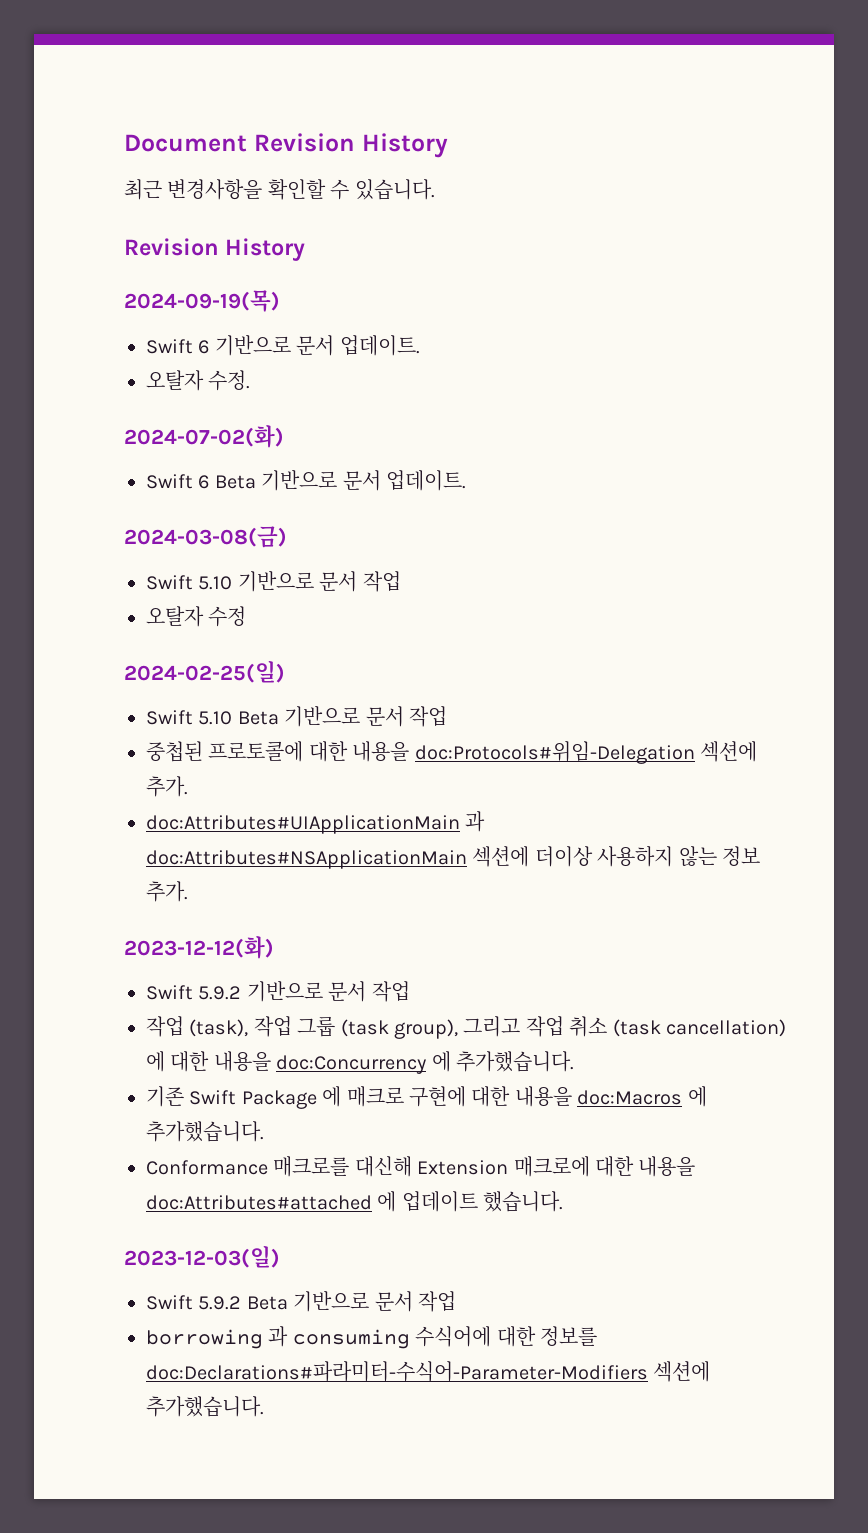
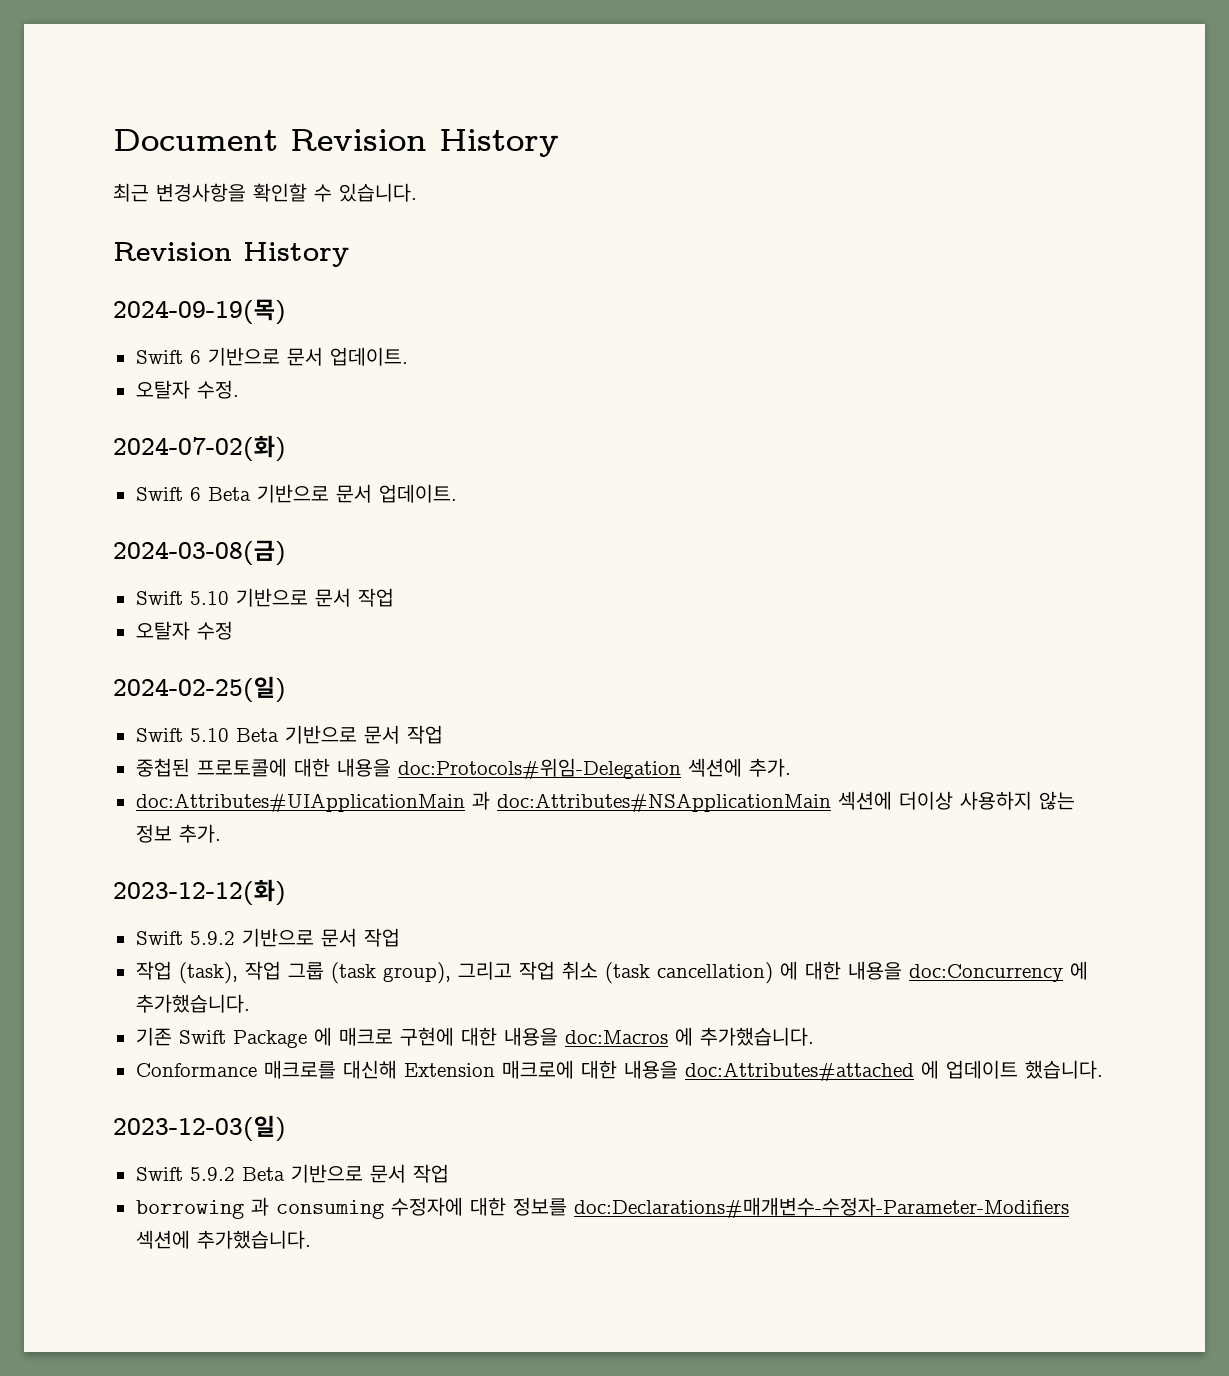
- borrowing 과 consuming 수식어에 대한 정보를 doc:Declarations#파라미터-수식어-Parameter-Modifiers 섹션에 추가했습니다.
+ borrowing 과 consuming 수정자에 대한 정보를 doc:Declarations#매개변수-수정자-Parameter-Modifiers 섹션에 추가했습니다.

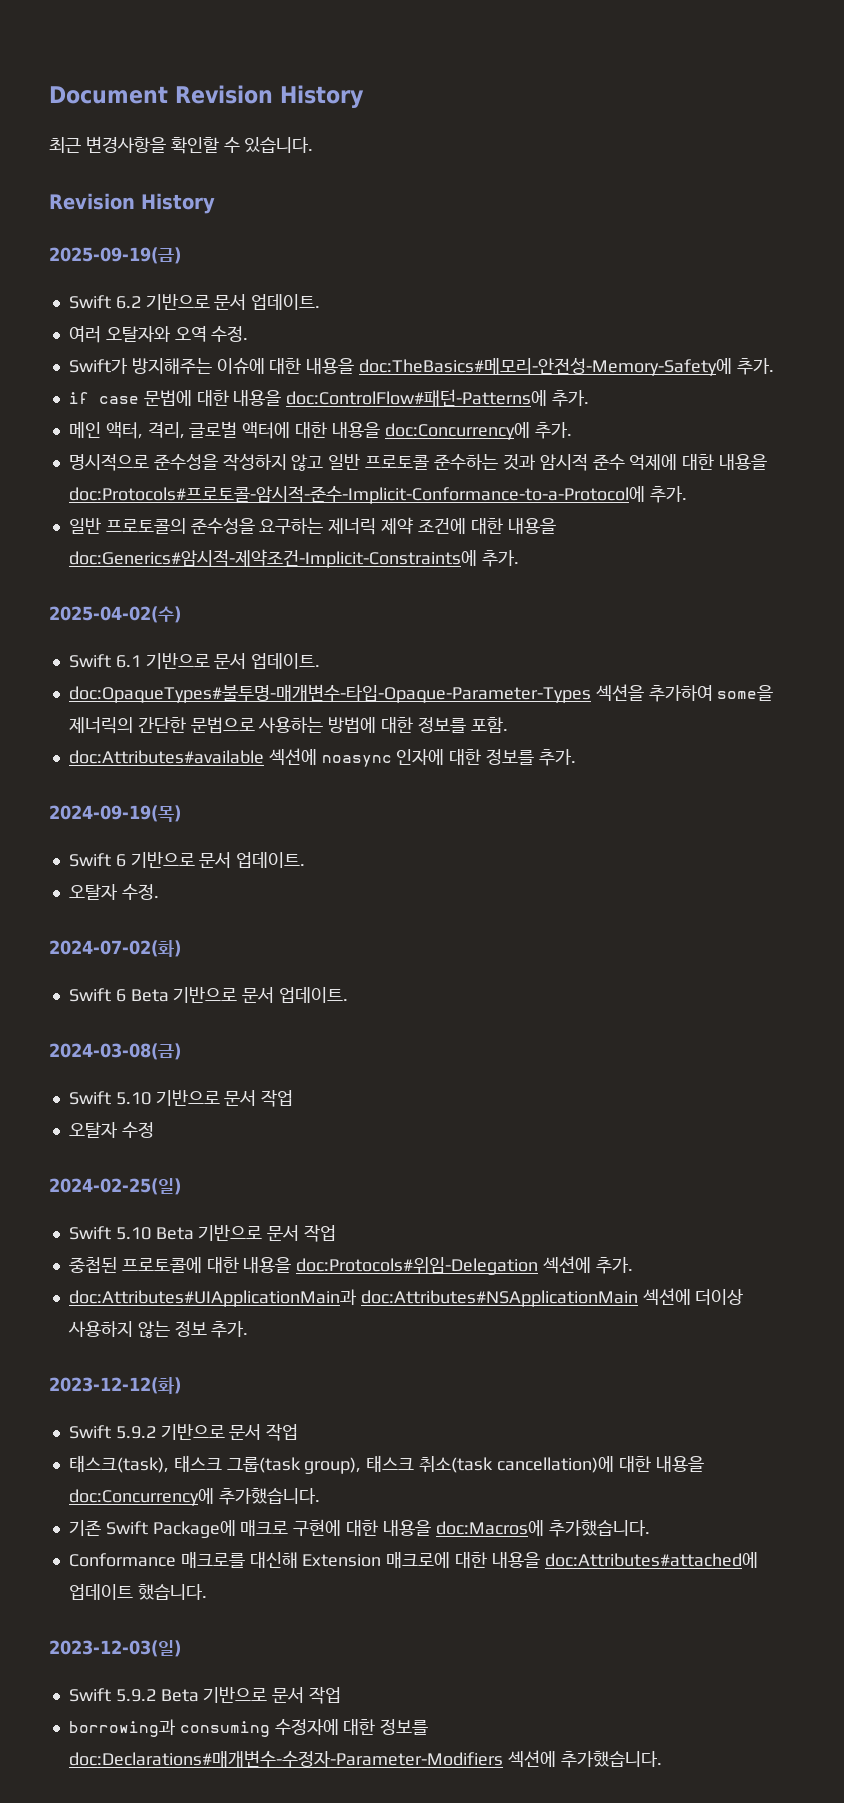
+ 2025-09-19(금)
+ Swift 6.2 기반으로 문서 업데이트.
+ 여러 오탈자와 오역 수정.
+ Swift가 방지해주는 이슈에 대한 내용을 doc:TheBasics#메모리-안전성-Memory-Safety에 추가.
+ if case 문법에 대한 내용을 doc:ControlFlow#패턴-Patterns에 추가.
+ 메인 액터, 격리, 글로벌 액터에 대한 내용을 doc:Concurrency에 추가.
+ 명시적으로 준수성을 작성하지 않고 일반 프로토콜 준수하는 것과 암시적 준수 억제에 대한 내용을 doc:Protocols#프로토콜-암시적-준수-Implicit-Conformance-to-a-Protocol에 추가.
+ 일반 프로토콜의 준수성을 요구하는 제너릭 제약 조건에 대한 내용을 doc:Generics#암시적-제약조건-Implicit-Constraints에 추가.
+ 2025-04-02(수)
+ Swift 6.1 기반으로 문서 업데이트.
+ doc:OpaqueTypes#불투명-매개변수-타입-Opaque-Parameter-Types 섹션을 추가하여 some을 제너릭의 간단한 문법으로 사용하는 방법에 대한 정보를 포함.
+ doc:Attributes#available 섹션에 noasync 인자에 대한 정보를 추가.
- doc:Attributes#UIApplicationMain 과 doc:Attributes#NSApplicationMain 섹션에 더이상 사용하지 않는 정보 추가.
+ doc:Attributes#UIApplicationMain과 doc:Attributes#NSApplicationMain 섹션에 더이상 사용하지 않는 정보 추가.
- 작업 (task), 작업 그룹 (task group), 그리고 작업 취소 (task cancellation) 에 대한 내용을 doc:Concurrency 에 추가했습니다.
+ 태스크(task), 태스크 그룹(task group), 태스크 취소(task cancellation)에 대한 내용을 doc:Concurrency에 추가했습니다.
- 기존 Swift Package 에 매크로 구현에 대한 내용을 doc:Macros 에 추가했습니다.
+ 기존 Swift Package에 매크로 구현에 대한 내용을 doc:Macros에 추가했습니다.
- Conformance 매크로를 대신해 Extension 매크로에 대한 내용을 doc:Attributes#attached 에 업데이트 했습니다.
+ Conformance 매크로를 대신해 Extension 매크로에 대한 내용을 doc:Attributes#attached에 업데이트 했습니다.
- borrowing 과 consuming 수정자에 대한 정보를 doc:Declarations#매개변수-수정자-Parameter-Modifiers 섹션에 추가했습니다.
+ borrowing과 consuming 수정자에 대한 정보를 doc:Declarations#매개변수-수정자-Parameter-Modifiers 섹션에 추가했습니다.

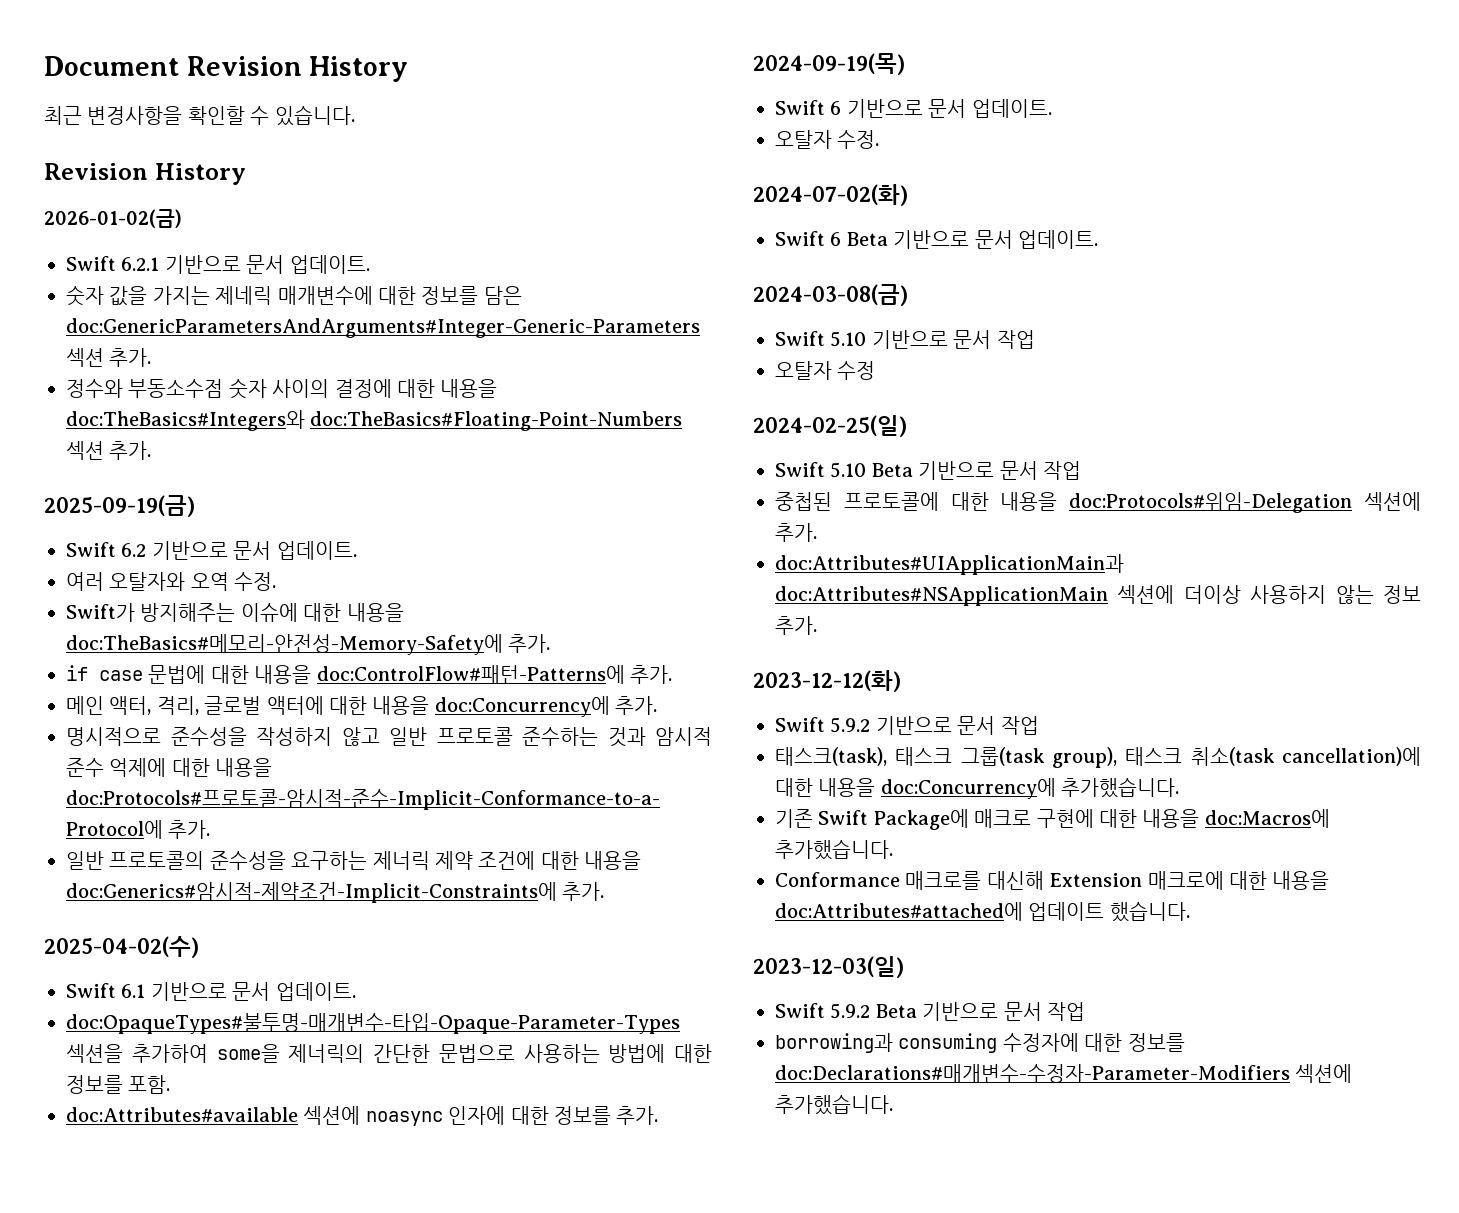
+ 2026-01-02(금)
+ Swift 6.2.1 기반으로 문서 업데이트.
+ 숫자 값을 가지는 제네릭 매개변수에 대한 정보를 담은 doc:GenericParametersAndArguments#Integer-Generic-Parameters 섹션 추가.
+ 정수와 부동소수점 숫자 사이의 결정에 대한 내용을 doc:TheBasics#Integers와 doc:TheBasics#Floating-Point-Numbers 섹션 추가.

